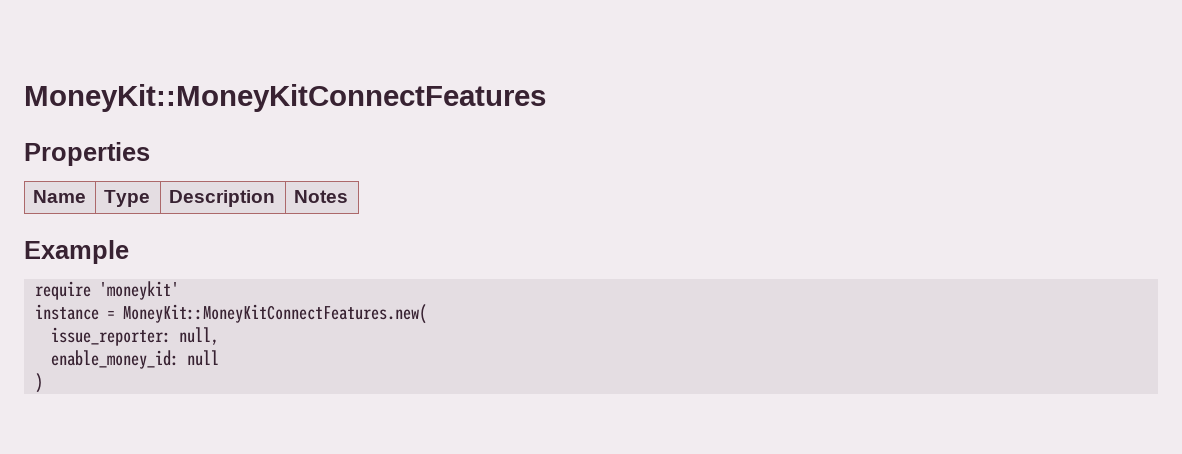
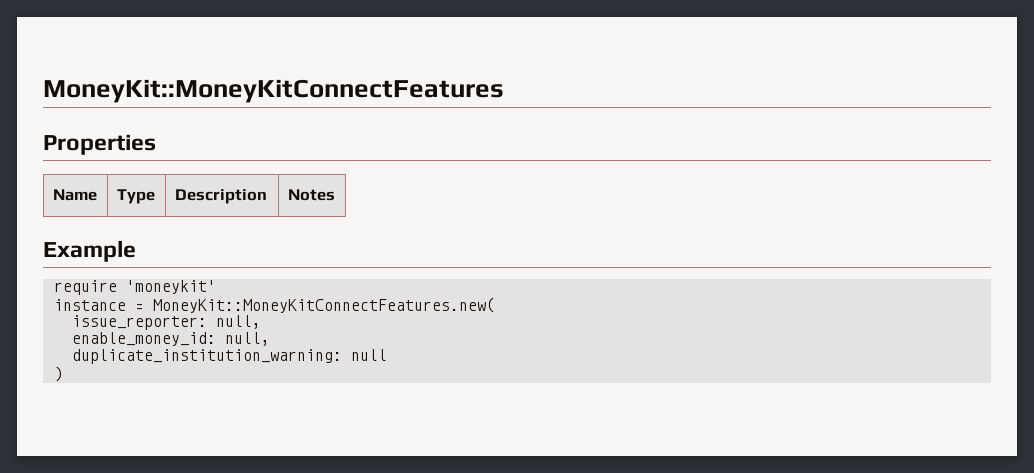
- enable_money_id: null
+ enable_money_id: null,
+ duplicate_institution_warning: null

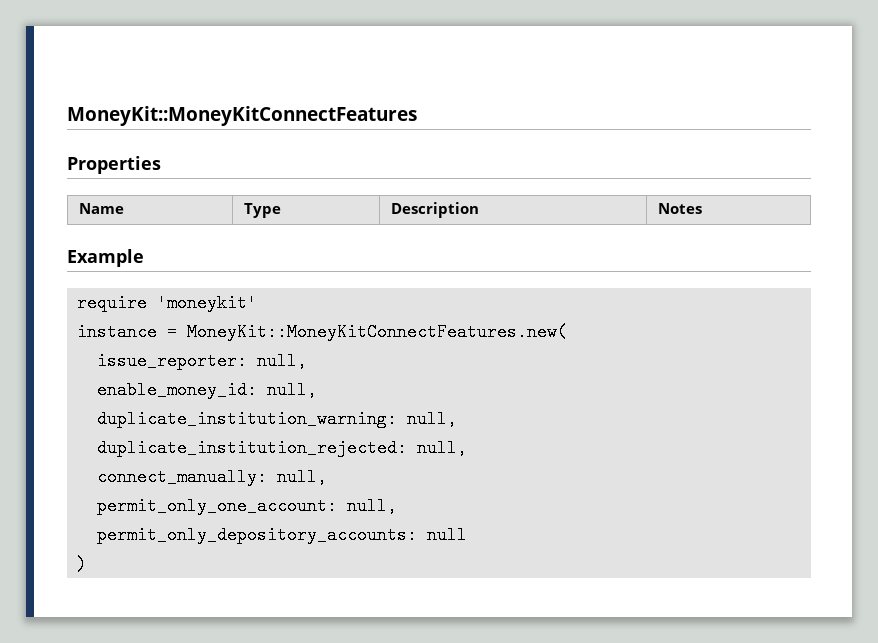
- duplicate_institution_warning: null
+ duplicate_institution_warning: null,
+ duplicate_institution_rejected: null,
+ connect_manually: null,
+ permit_only_one_account: null,
+ permit_only_depository_accounts: null

